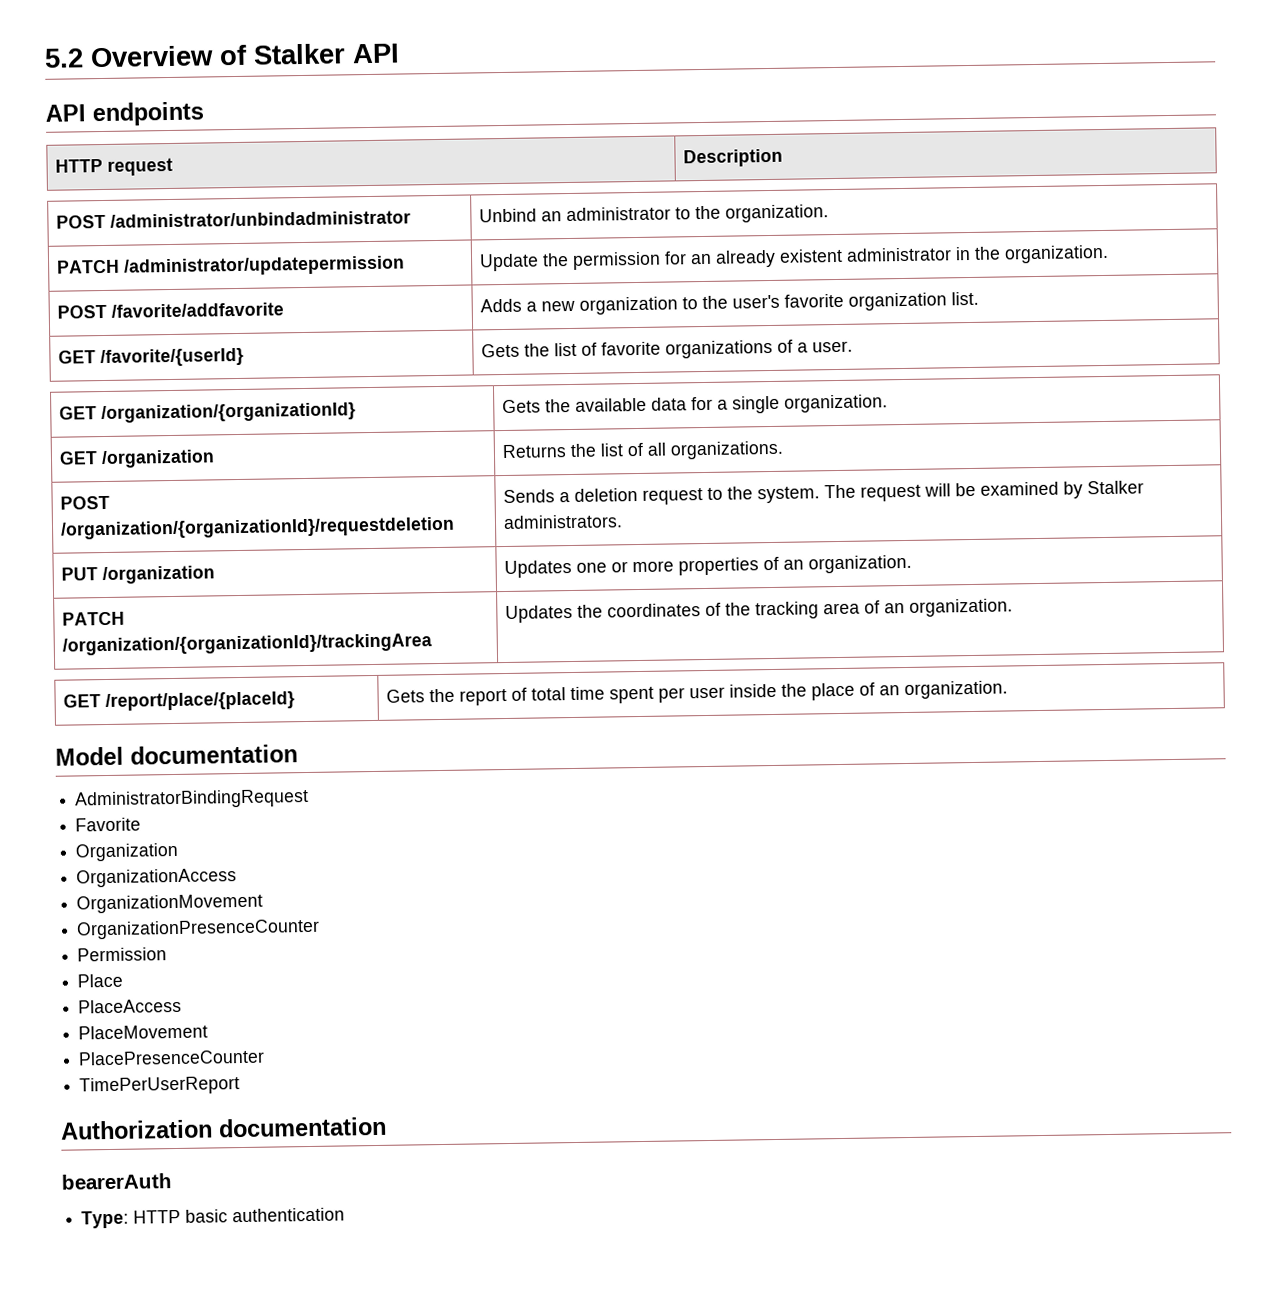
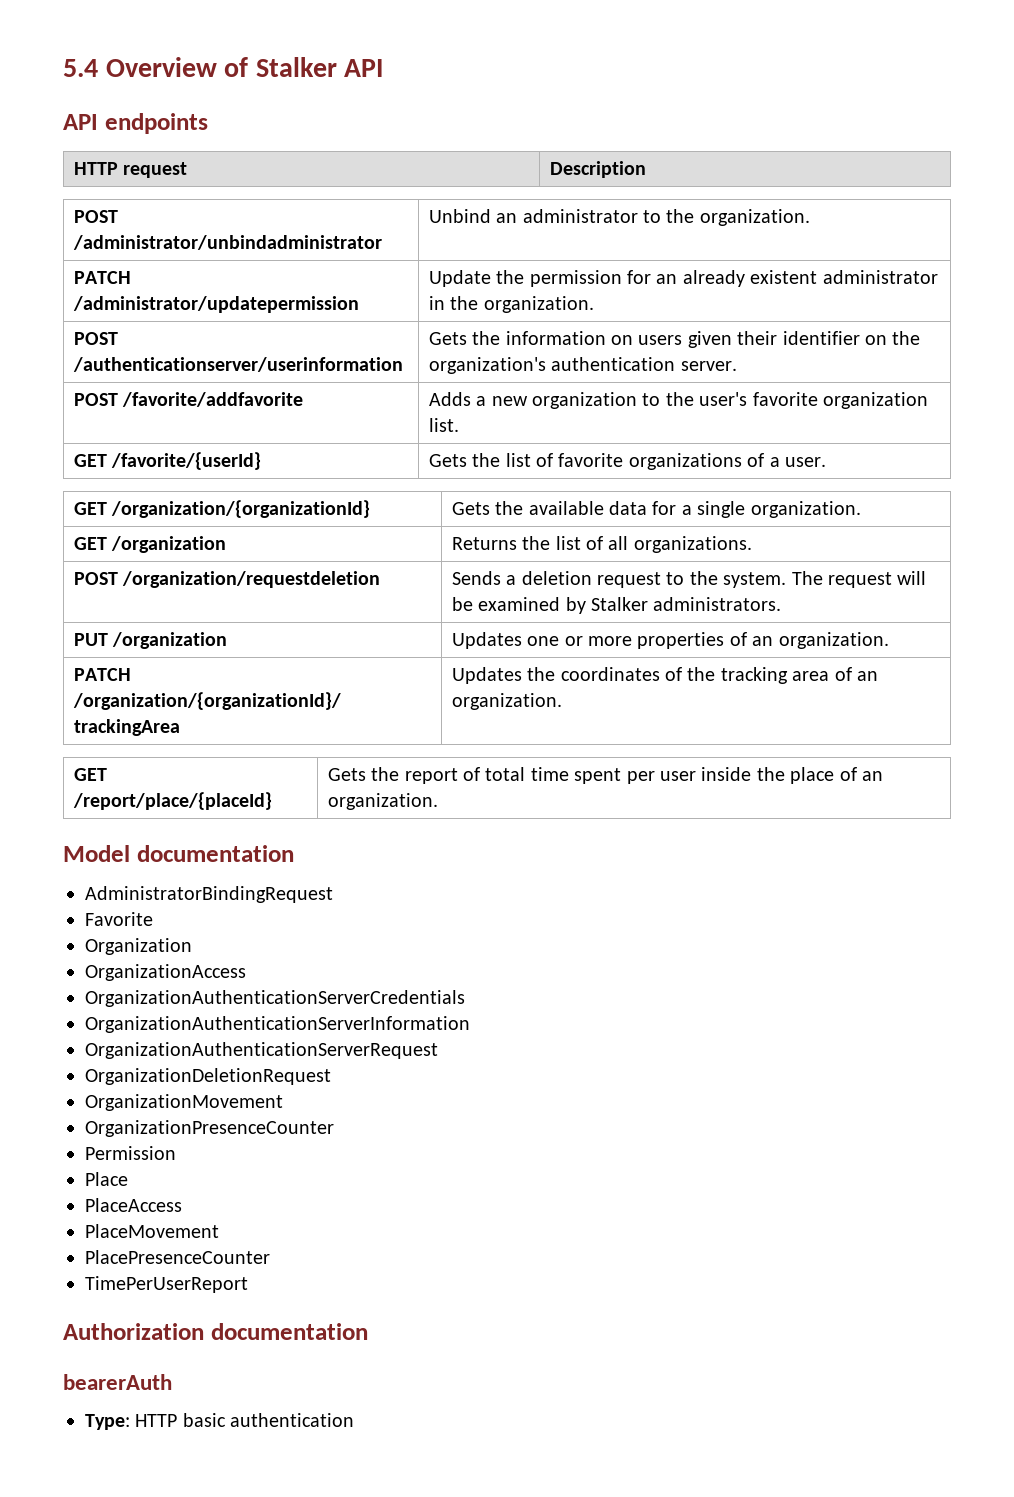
- 5.2 Overview of Stalker API
+ 5.4 Overview of Stalker API
+ POST /authenticationserver/userinformation | Gets the information on users given their identifier on the organization's authentication server.
- POST /organization/{organizationId}/requestdeletion | Sends a deletion request to the system. The request will be examined by Stalker administrators.
+ POST /organization/requestdeletion | Sends a deletion request to the system. The request will be examined by Stalker administrators.
+ OrganizationAuthenticationServerCredentials
+ OrganizationAuthenticationServerInformation
+ OrganizationAuthenticationServerRequest
+ OrganizationDeletionRequest

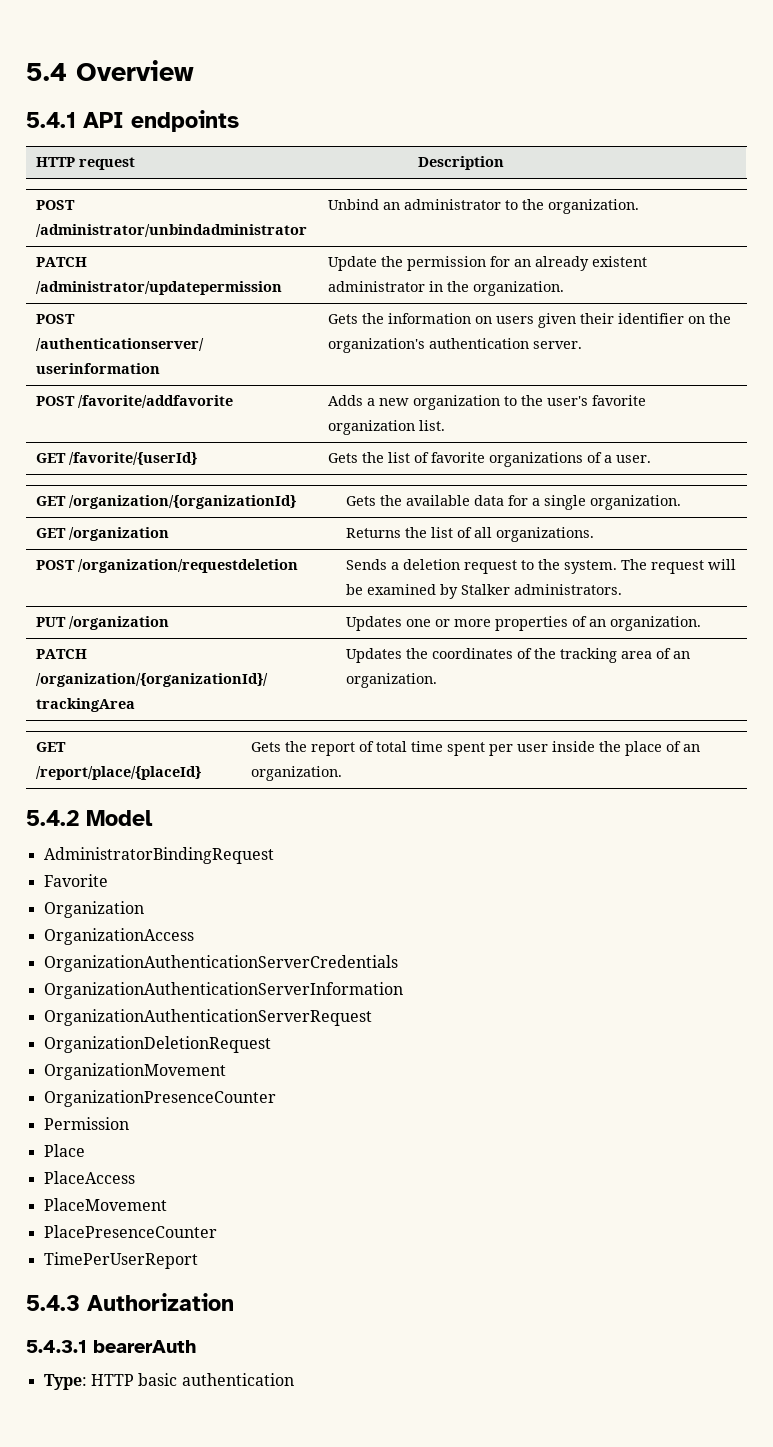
- 5.4 Overview of Stalker API
- API endpoints
+ 5.4 Overview
+ 5.4.1 API endpoints
- Model documentation
+ 5.4.2 Model
- Authorization documentation
- bearerAuth
+ 5.4.3 Authorization
+ 5.4.3.1 bearerAuth

